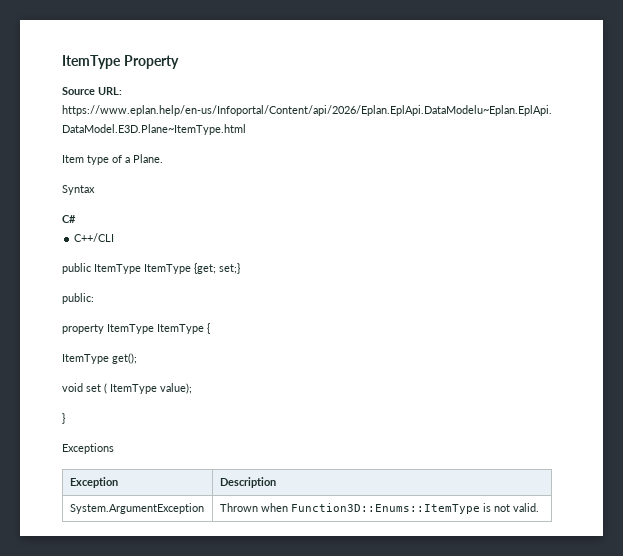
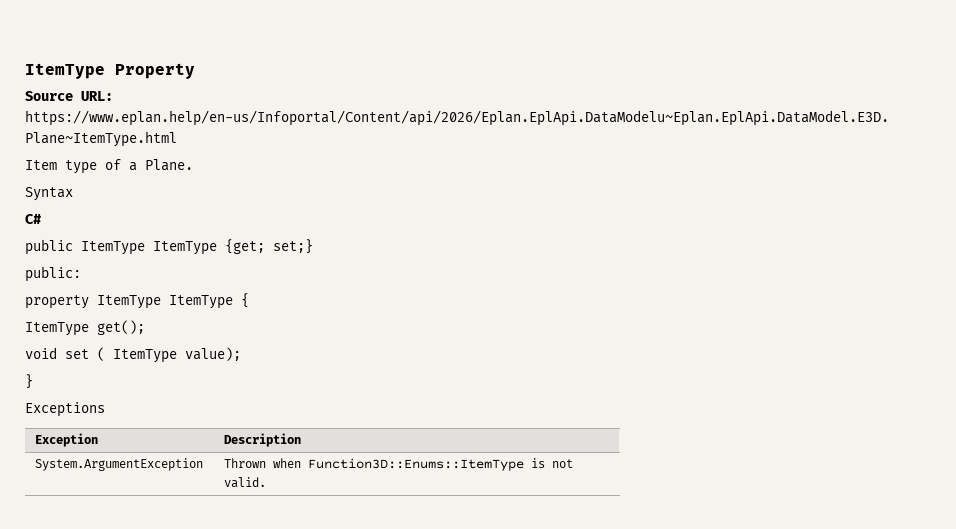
- C++/CLI

